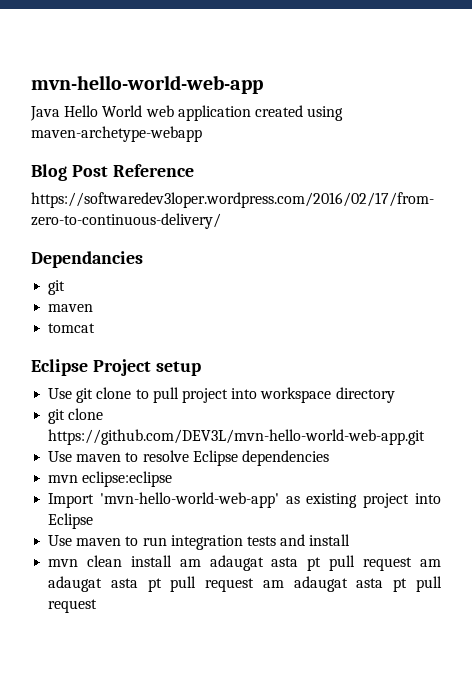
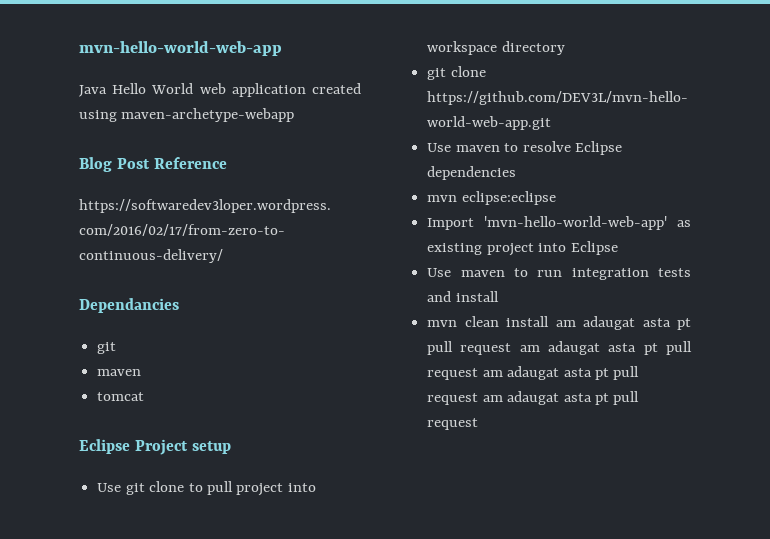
- mvn clean install am adaugat asta pt pull request am adaugat asta pt pull request am adaugat asta pt pull request
+ mvn clean install am adaugat asta pt pull request am adaugat asta pt pull request am adaugat asta pt pull request am adaugat asta pt pull request

